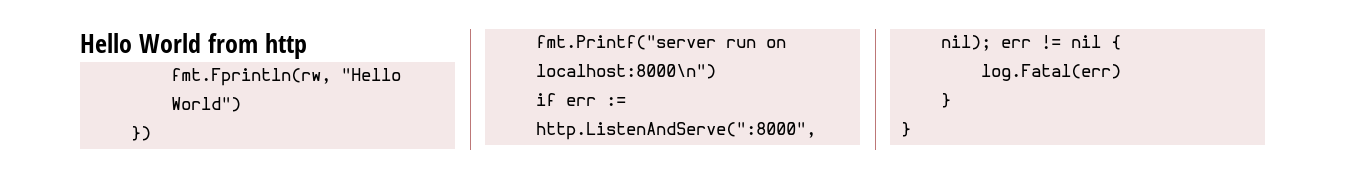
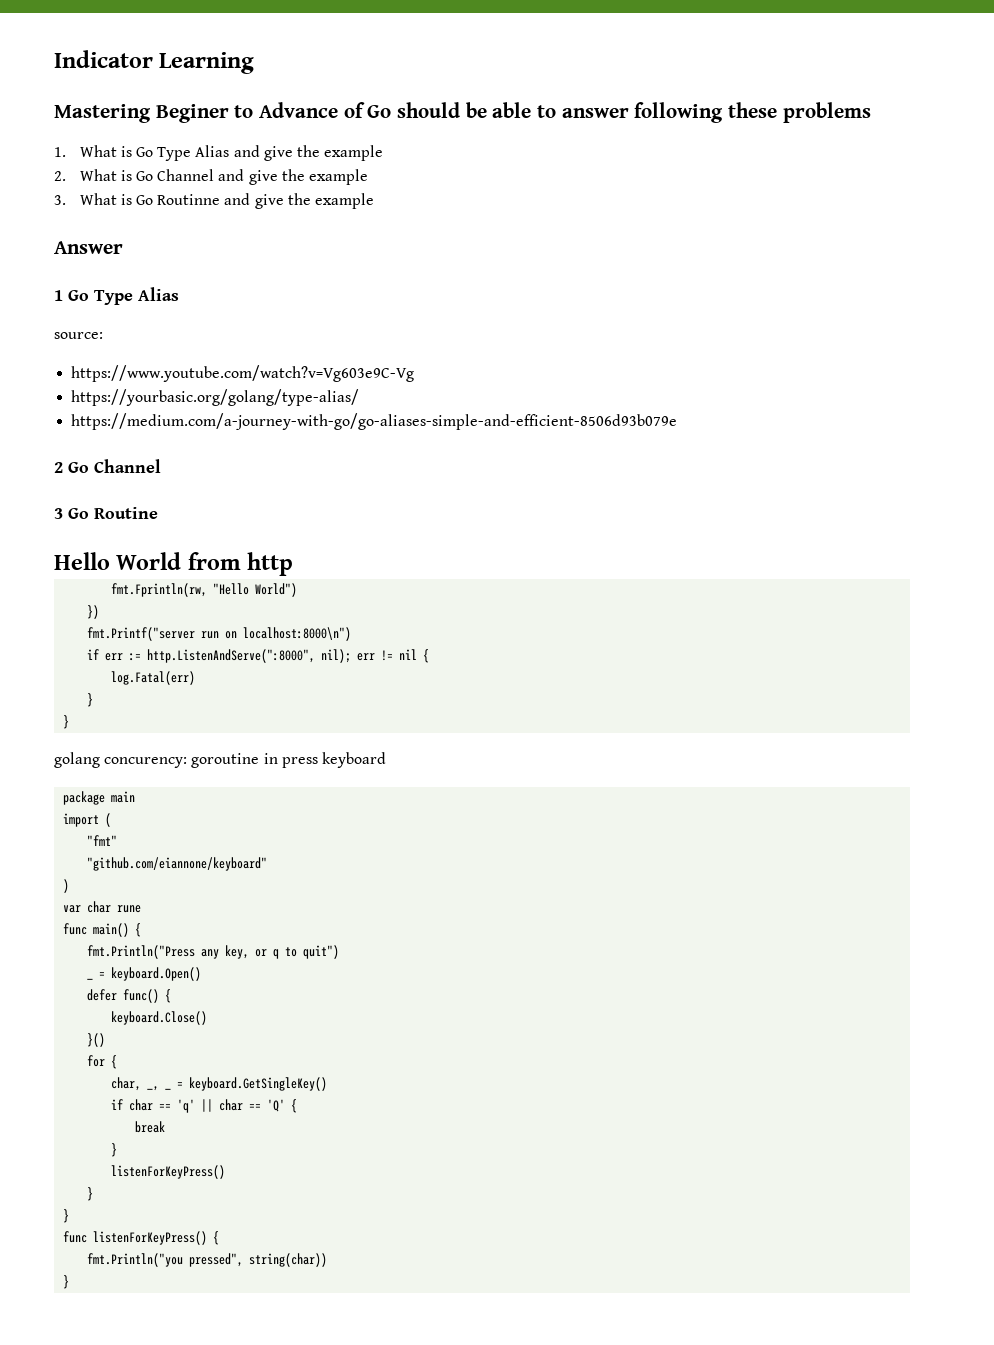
+ Indicator Learning
+ Mastering Beginer to Advance of Go should be able to answer following these problems
+ 1. What is Go Type Alias and give the example
+ 2. What is Go Channel and give the example
+ 3. What is Go Routinne and give the example
+ Answer
+ 1 Go Type Alias
+ source:
+ https://www.youtube.com/watch?v=Vg603e9C-Vg
+ https://yourbasic.org/golang/type-alias/
+ https://medium.com/a-journey-with-go/go-aliases-simple-and-efficient-8506d93b079e
+ 2 Go Channel
+ 3 Go Routine
+ golang concurency: goroutine in press keyboard
+ package main
+ import (
+ "fmt"
+ "github.com/eiannone/keyboard"
+ )
+ var char rune
+ func main() {
+ fmt.Println("Press any key, or q to quit")
+ _ = keyboard.Open()
+ defer func() {
+ keyboard.Close()
+ }()
+ for {
+ char, _, _ = keyboard.GetSingleKey()
+ if char == 'q' || char == 'Q' {
+ break
+ }
+ listenForKeyPress()
+ }
+ }
+ func listenForKeyPress() {
+ fmt.Println("you pressed", string(char))
+ }

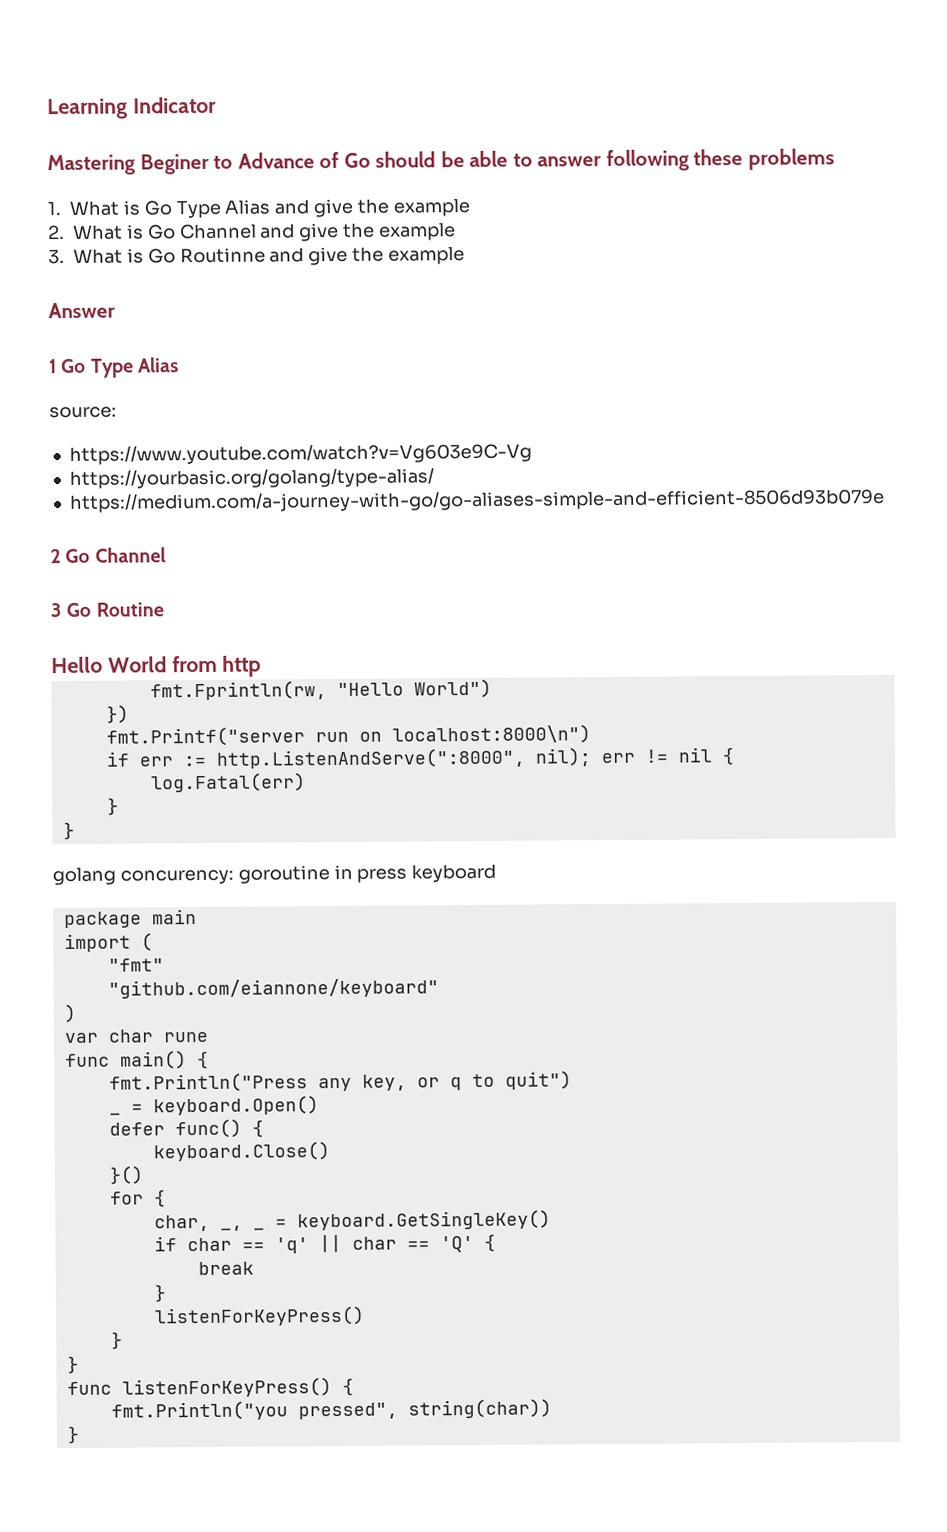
- Indicator Learning
+ Learning Indicator

